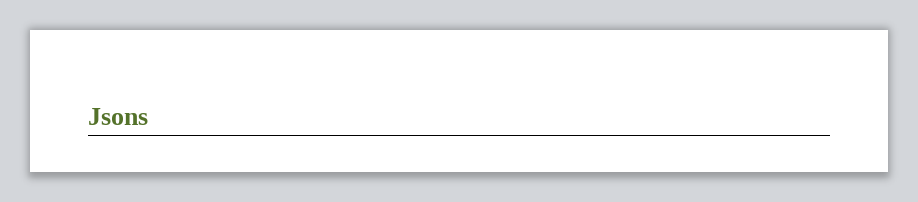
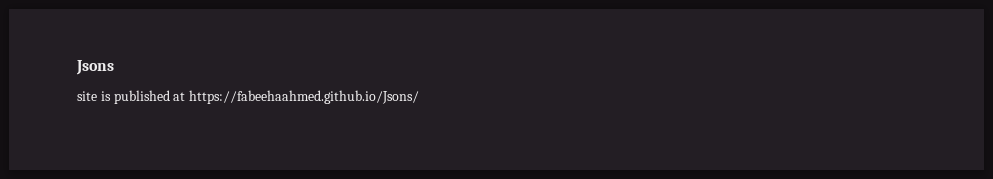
+ site is published at https://fabeehaahmed.github.io/Jsons/

